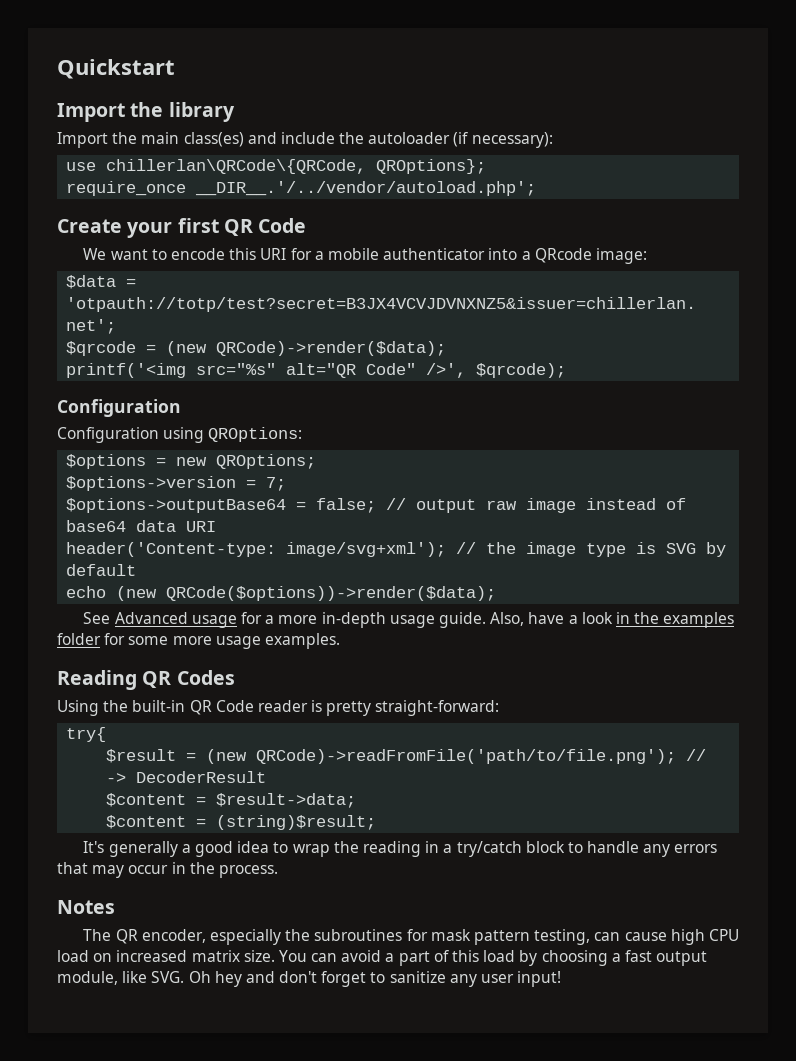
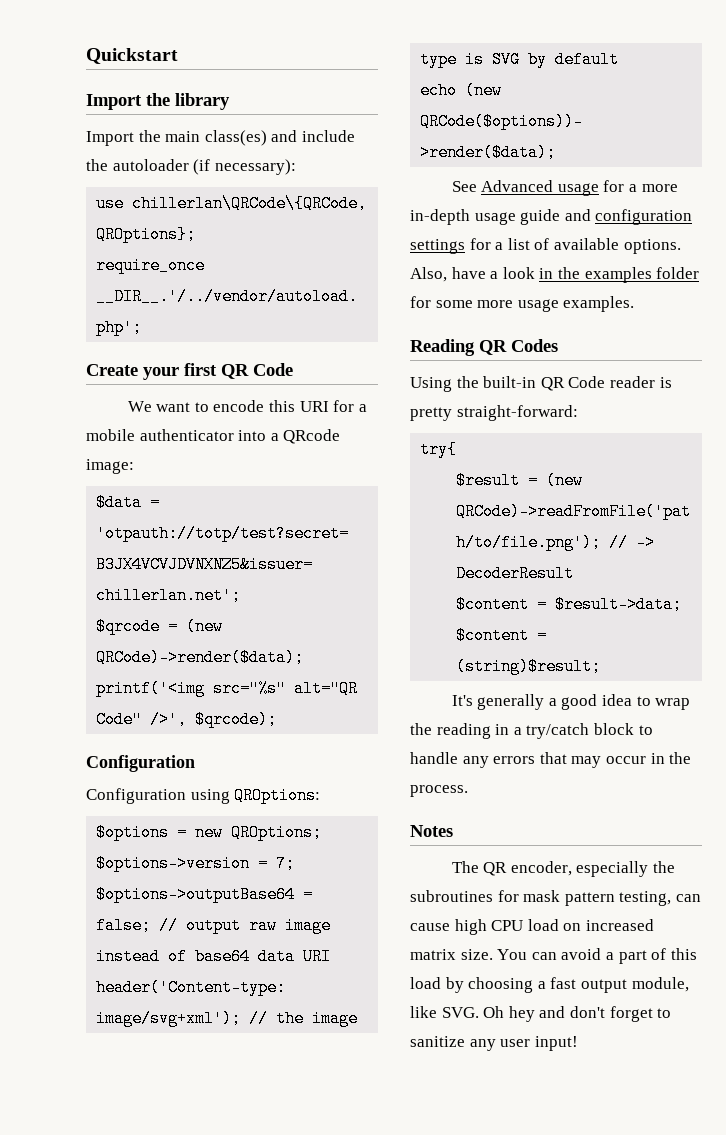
- See Advanced usage for a more in-depth usage guide.
+ See Advanced usage for a more in-depth usage guide and configuration settings for a list of available options.

